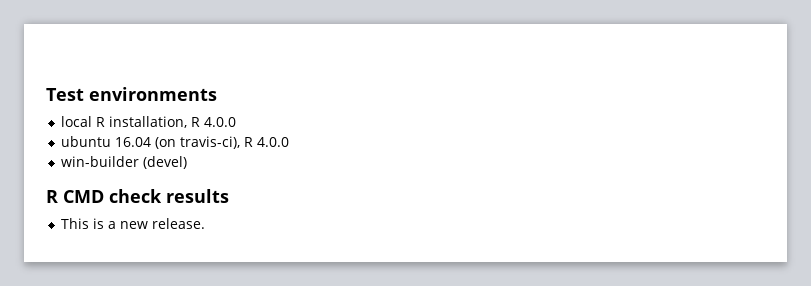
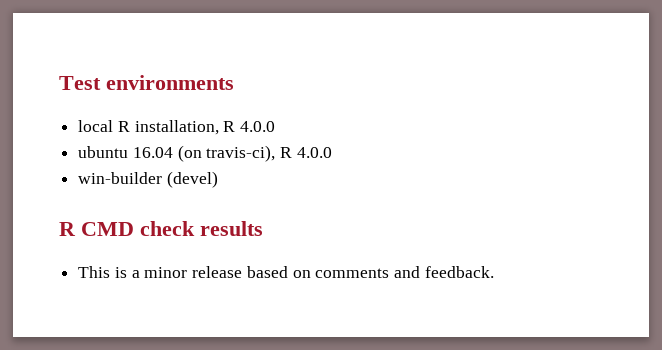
- This is a new release.
+ This is a minor release based on comments and feedback.

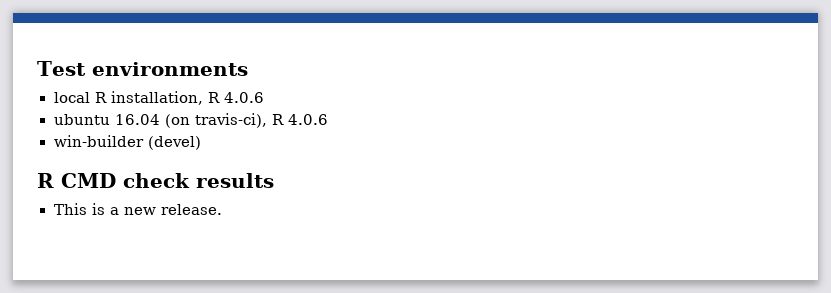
- local R installation, R 4.0.0
+ local R installation, R 4.0.6
- ubuntu 16.04 (on travis-ci), R 4.0.0
+ ubuntu 16.04 (on travis-ci), R 4.0.6
- This is a minor release based on comments and feedback.
+ This is a new release.

